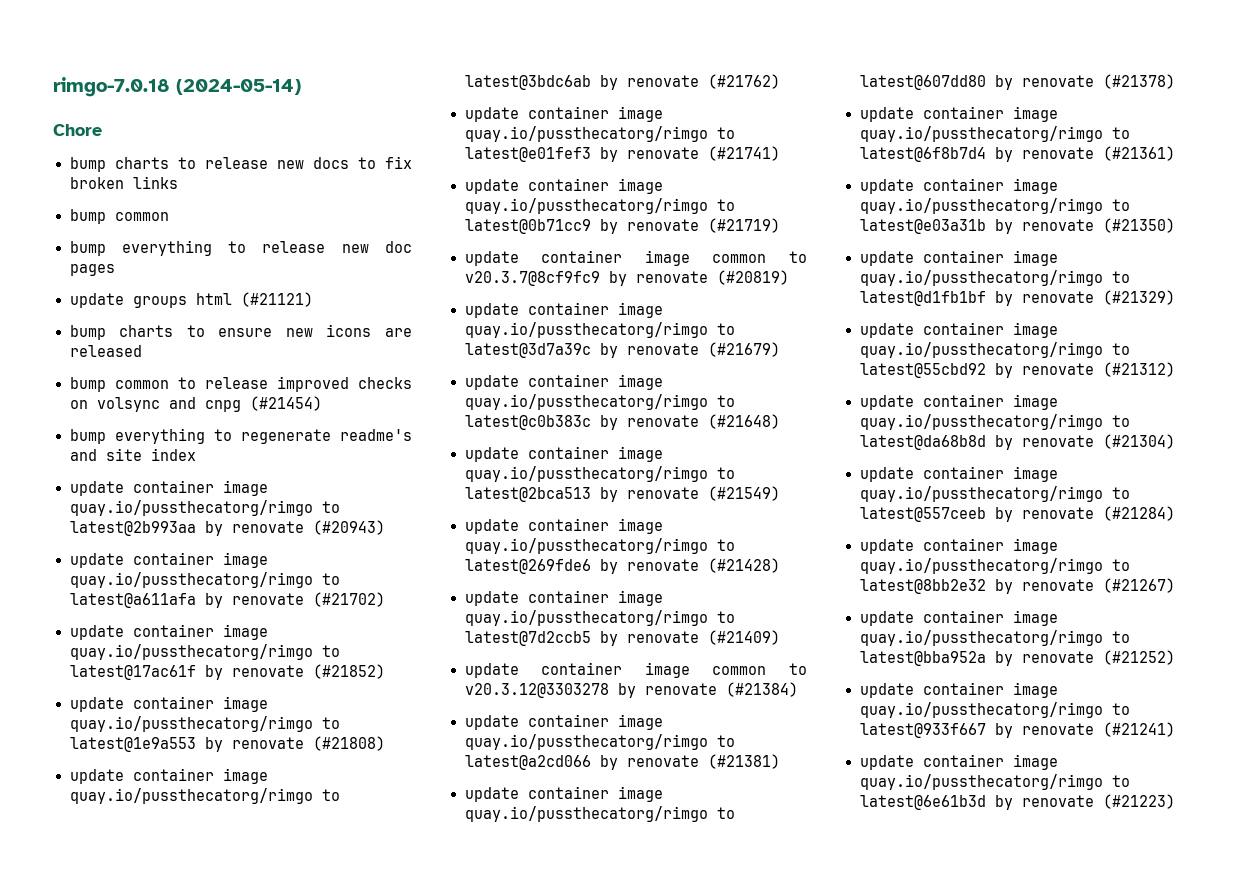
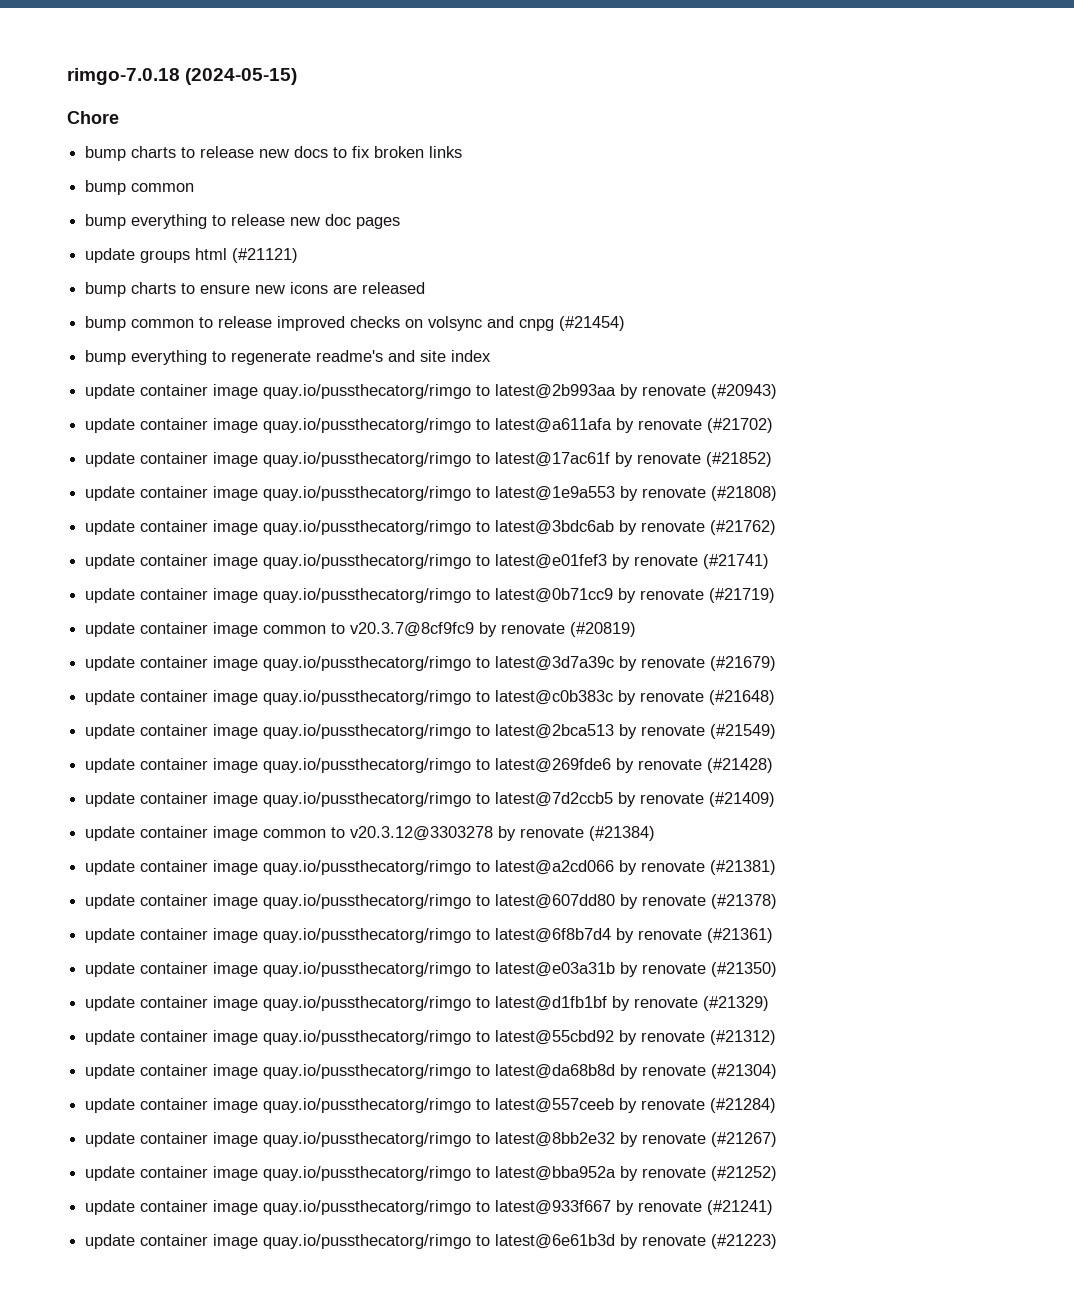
- rimgo-7.0.18 (2024-05-14)
+ rimgo-7.0.18 (2024-05-15)

